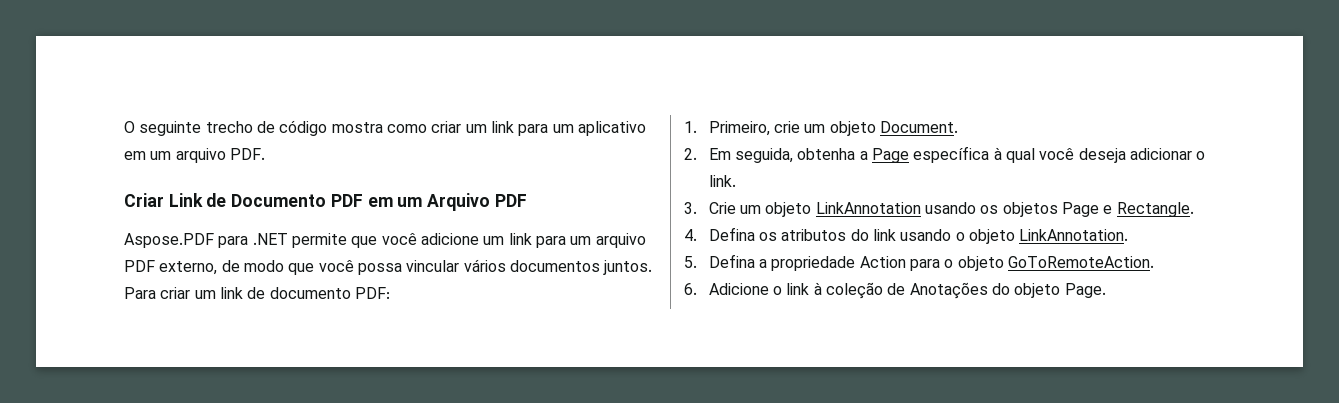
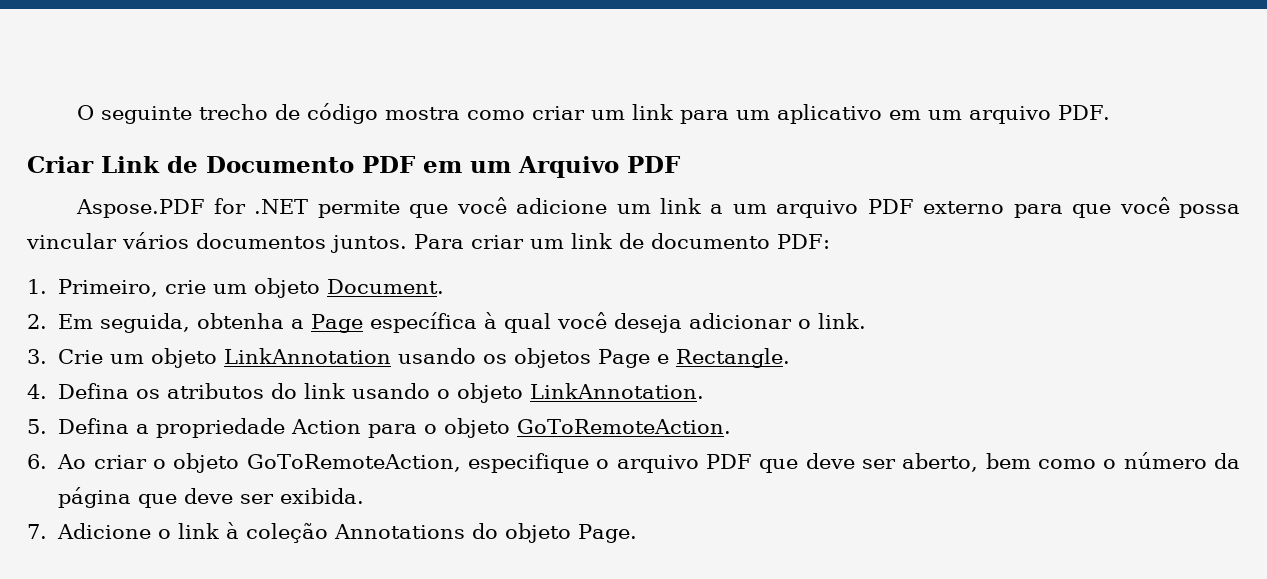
- Aspose.PDF para .NET permite que você adicione um link para um arquivo PDF externo, de modo que você possa vincular vários documentos juntos.
+ Aspose.PDF for .NET permite que você adicione um link a um arquivo PDF externo para que você possa vincular vários documentos juntos.
- 6. Adicione o link à coleção de Anotações do objeto Page.
+ 6. Ao criar o objeto GoToRemoteAction, especifique o arquivo PDF que deve ser aberto, bem como o número da página que deve ser exibida.
+ 7. Adicione o link à coleção Annotations do objeto Page.

